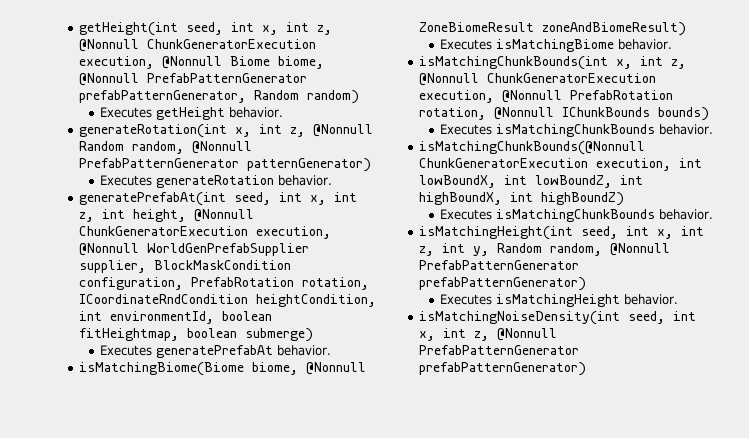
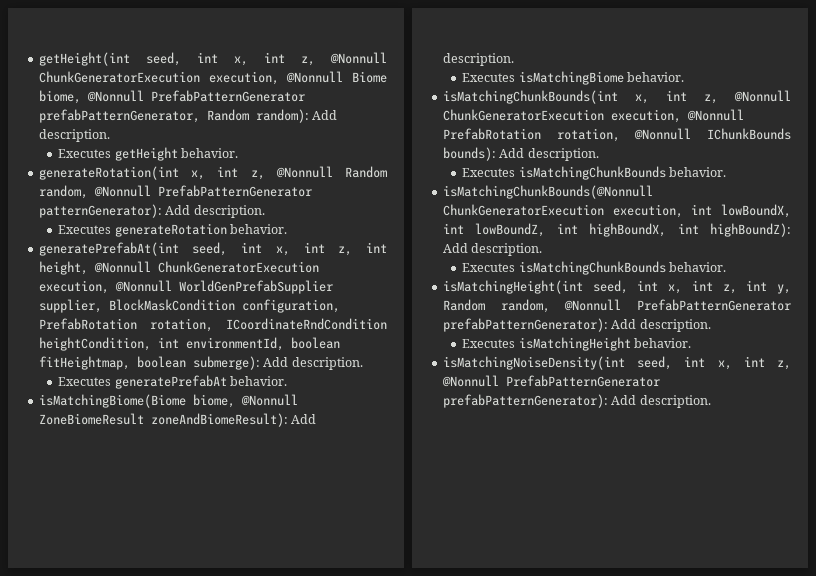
- getHeight(int seed, int x, int z, @Nonnull ChunkGeneratorExecution execution, @Nonnull Biome biome, @Nonnull PrefabPatternGenerator prefabPatternGenerator, Random random)
+ getHeight(int seed, int x, int z, @Nonnull ChunkGeneratorExecution execution, @Nonnull Biome biome, @Nonnull PrefabPatternGenerator prefabPatternGenerator, Random random): Add description.
- generateRotation(int x, int z, @Nonnull Random random, @Nonnull PrefabPatternGenerator patternGenerator)
+ generateRotation(int x, int z, @Nonnull Random random, @Nonnull PrefabPatternGenerator patternGenerator): Add description.
- generatePrefabAt(int seed, int x, int z, int height, @Nonnull ChunkGeneratorExecution execution, @Nonnull WorldGenPrefabSupplier supplier, BlockMaskCondition configuration, PrefabRotation rotation, ICoordinateRndCondition heightCondition, int environmentId, boolean fitHeightmap, boolean submerge)
+ generatePrefabAt(int seed, int x, int z, int height, @Nonnull ChunkGeneratorExecution execution, @Nonnull WorldGenPrefabSupplier supplier, BlockMaskCondition configuration, PrefabRotation rotation, ICoordinateRndCondition heightCondition, int environmentId, boolean fitHeightmap, boolean submerge): Add description.
- isMatchingBiome(Biome biome, @Nonnull ZoneBiomeResult zoneAndBiomeResult)
+ isMatchingBiome(Biome biome, @Nonnull ZoneBiomeResult zoneAndBiomeResult): Add description.
- isMatchingChunkBounds(int x, int z, @Nonnull ChunkGeneratorExecution execution, @Nonnull PrefabRotation rotation, @Nonnull IChunkBounds bounds)
+ isMatchingChunkBounds(int x, int z, @Nonnull ChunkGeneratorExecution execution, @Nonnull PrefabRotation rotation, @Nonnull IChunkBounds bounds): Add description.
- isMatchingChunkBounds(@Nonnull ChunkGeneratorExecution execution, int lowBoundX, int lowBoundZ, int highBoundX, int highBoundZ)
+ isMatchingChunkBounds(@Nonnull ChunkGeneratorExecution execution, int lowBoundX, int lowBoundZ, int highBoundX, int highBoundZ): Add description.
- isMatchingHeight(int seed, int x, int z, int y, Random random, @Nonnull PrefabPatternGenerator prefabPatternGenerator)
+ isMatchingHeight(int seed, int x, int z, int y, Random random, @Nonnull PrefabPatternGenerator prefabPatternGenerator): Add description.
- isMatchingNoiseDensity(int seed, int x, int z, @Nonnull PrefabPatternGenerator prefabPatternGenerator)
+ isMatchingNoiseDensity(int seed, int x, int z, @Nonnull PrefabPatternGenerator prefabPatternGenerator): Add description.

